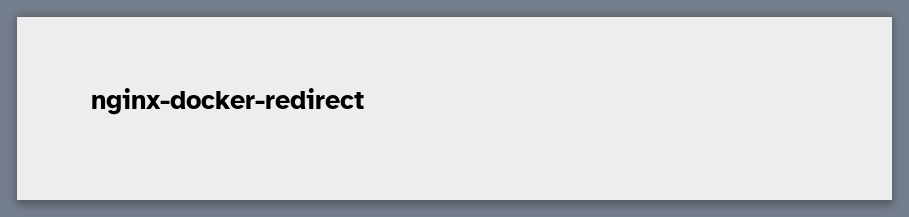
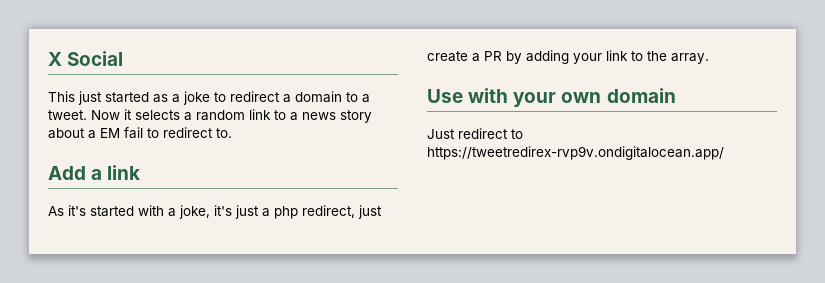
- nginx-docker-redirect
+ X Social
+ This just started as a joke to redirect a domain to a tweet. Now it selects a random link to a news story about a EM fail to redirect to.
+ Add a link
+ As it's started with a joke, it's just a php redirect, just create a PR by adding your link to the array.
+ Use with your own domain
+ Just redirect to https://tweetredirex-rvp9v.ondigitalocean.app/

